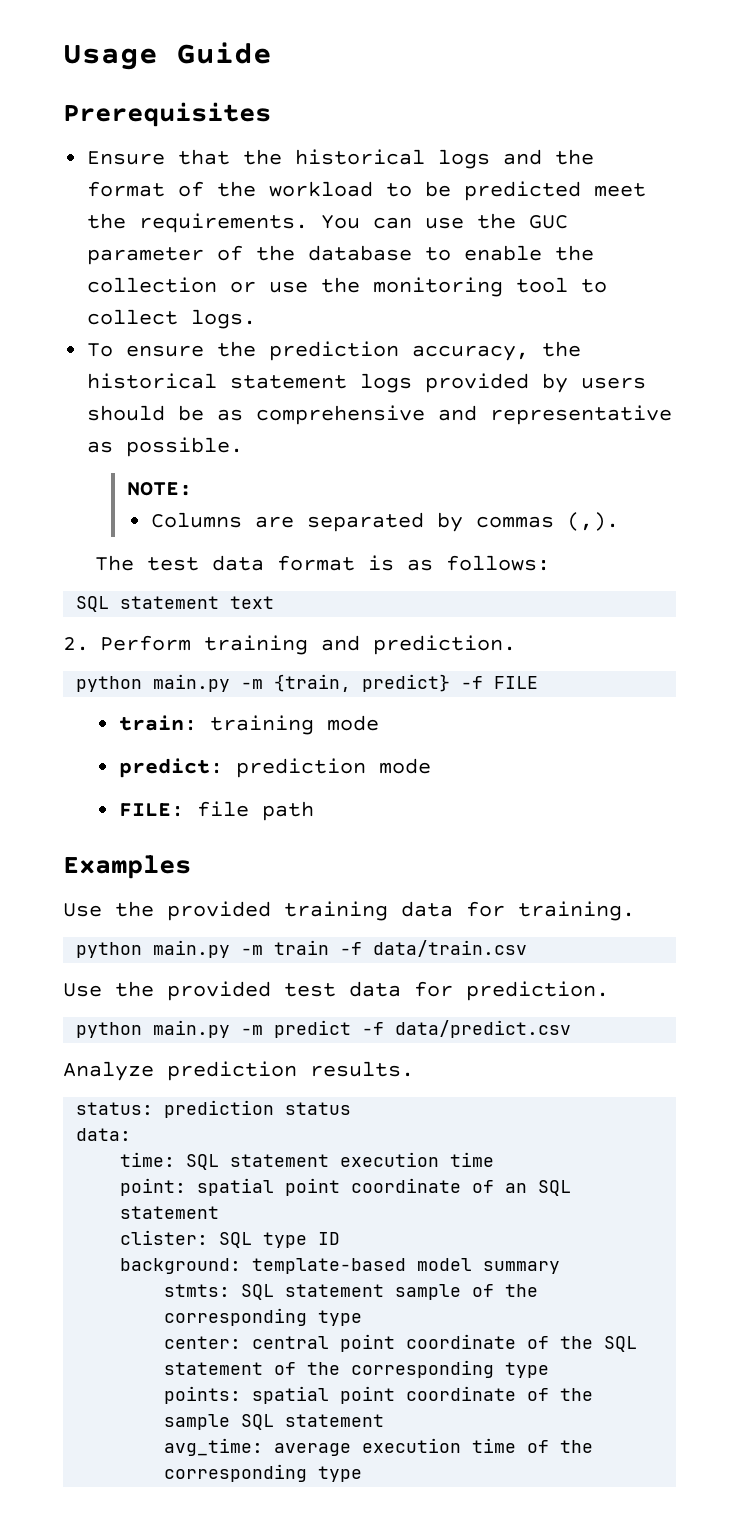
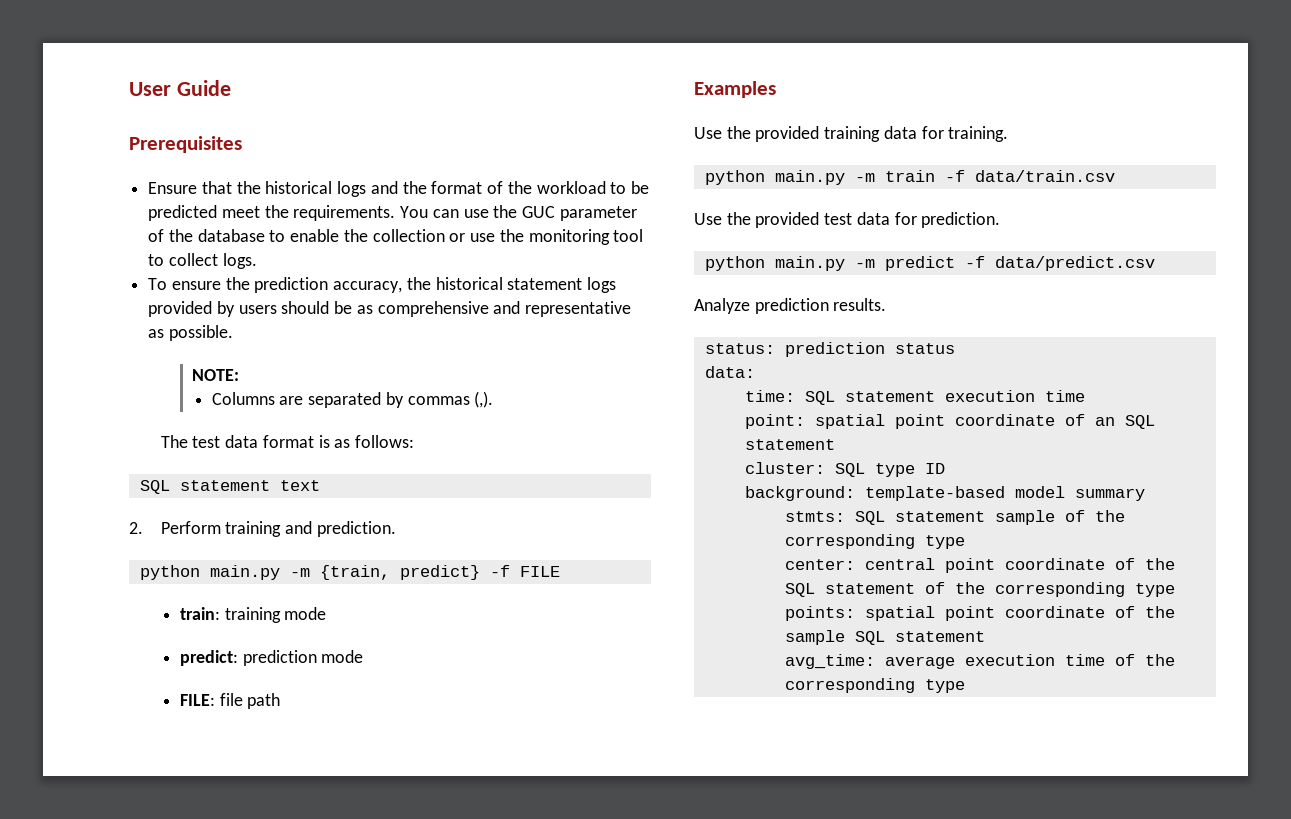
- Usage Guide
+ User Guide
- clister: SQL type ID
+ cluster: SQL type ID

